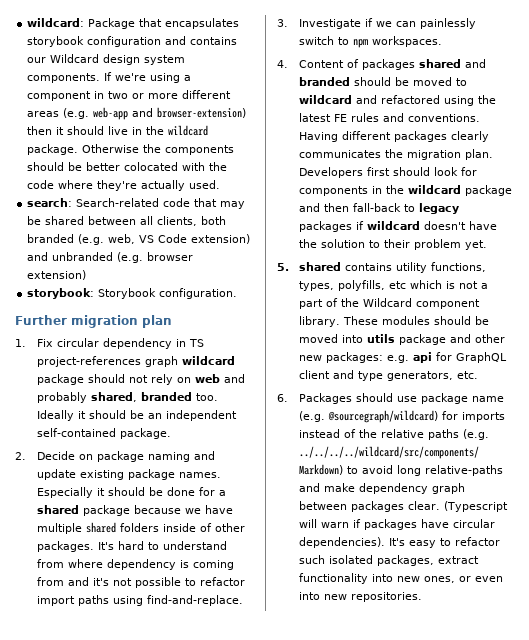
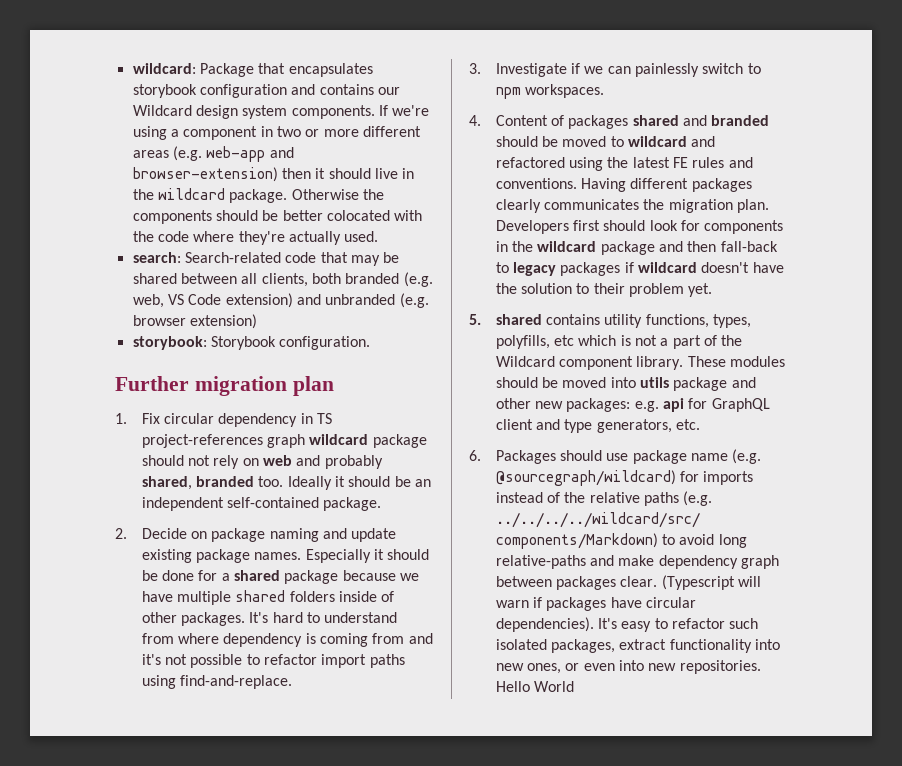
+ Hello World

